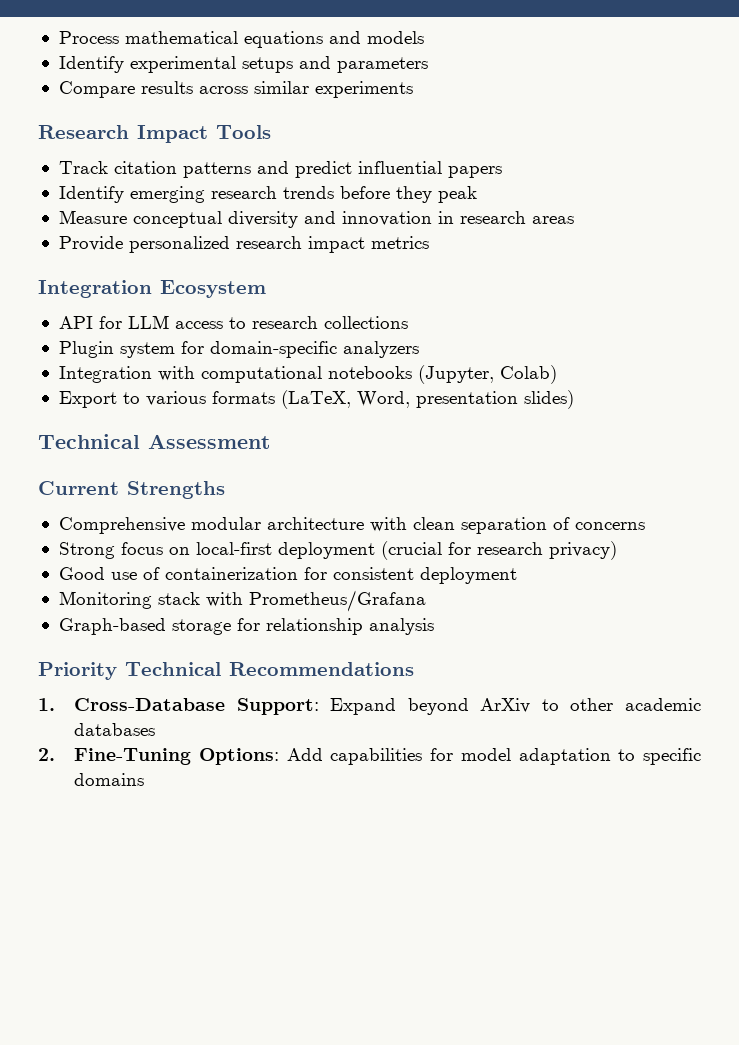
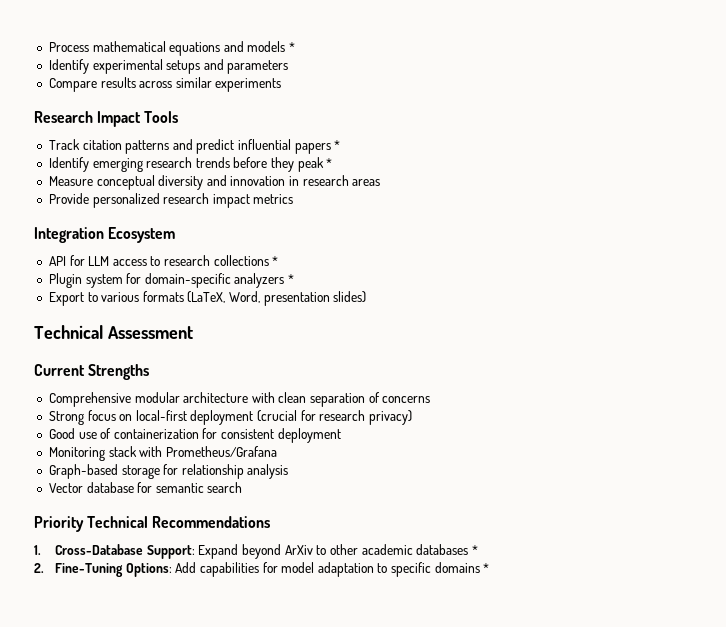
- Process mathematical equations and models
+ Process mathematical equations and models *
- Track citation patterns and predict influential papers
+ Track citation patterns and predict influential papers *
- Identify emerging research trends before they peak
+ Identify emerging research trends before they peak *
- API for LLM access to research collections
+ API for LLM access to research collections *
- Plugin system for domain-specific analyzers
- Integration with computational notebooks (Jupyter, Colab)
+ Plugin system for domain-specific analyzers *
+ Vector database for semantic search
- 1. Cross-Database Support: Expand beyond ArXiv to other academic databases
+ 1. Cross-Database Support: Expand beyond ArXiv to other academic databases *
- 2. Fine-Tuning Options: Add capabilities for model adaptation to specific domains
+ 2. Fine-Tuning Options: Add capabilities for model adaptation to specific domains *

